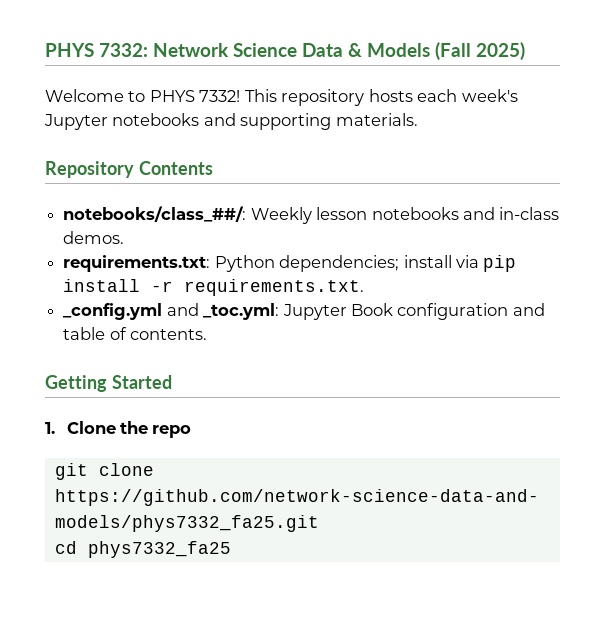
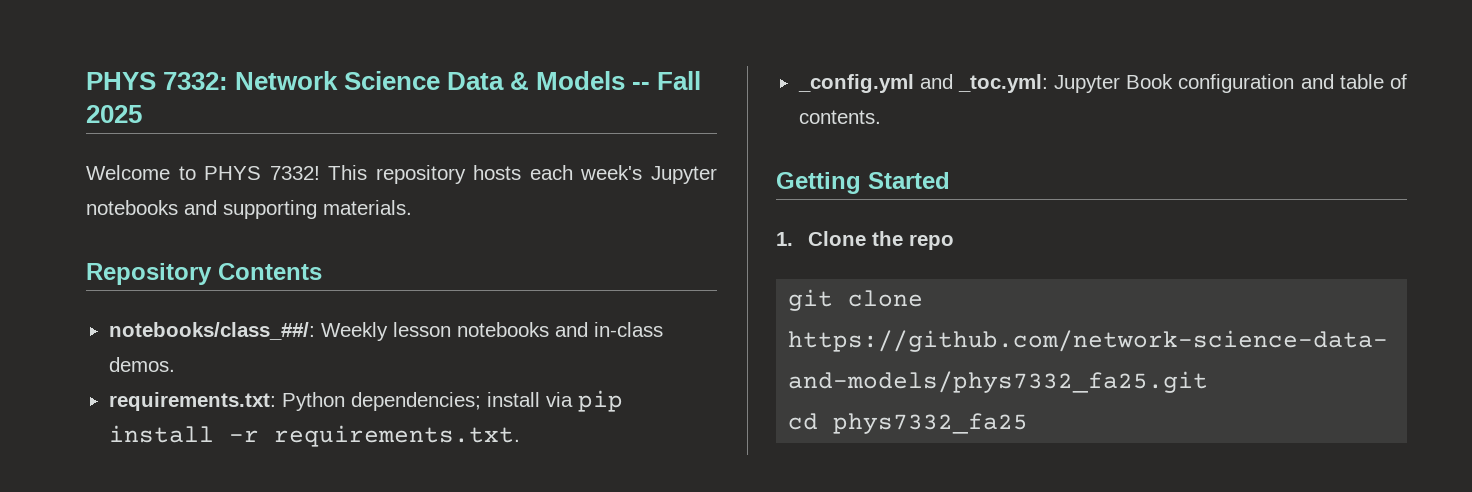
- PHYS 7332: Network Science Data & Models (Fall 2025)
+ PHYS 7332: Network Science Data & Models -- Fall 2025

